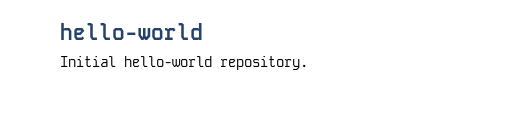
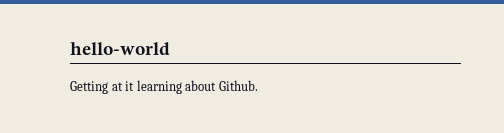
- Initial hello-world repository.
+ Getting at it learning about Github.

